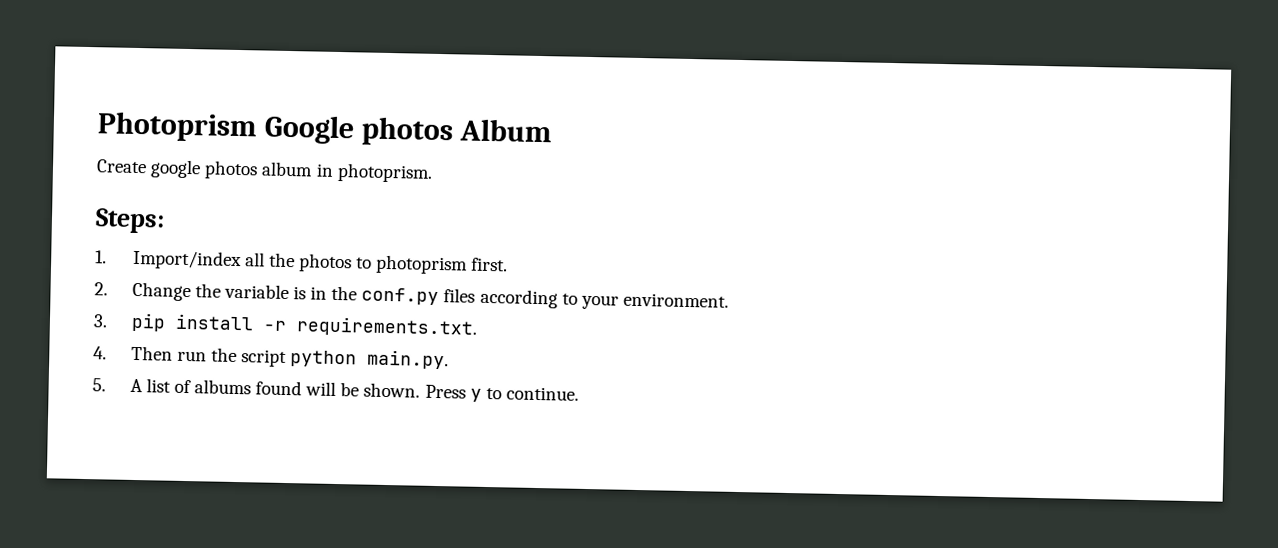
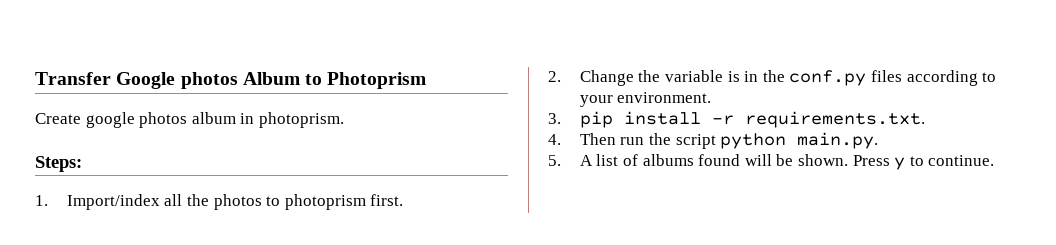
- Photoprism Google photos Album
+ Transfer Google photos Album to Photoprism

